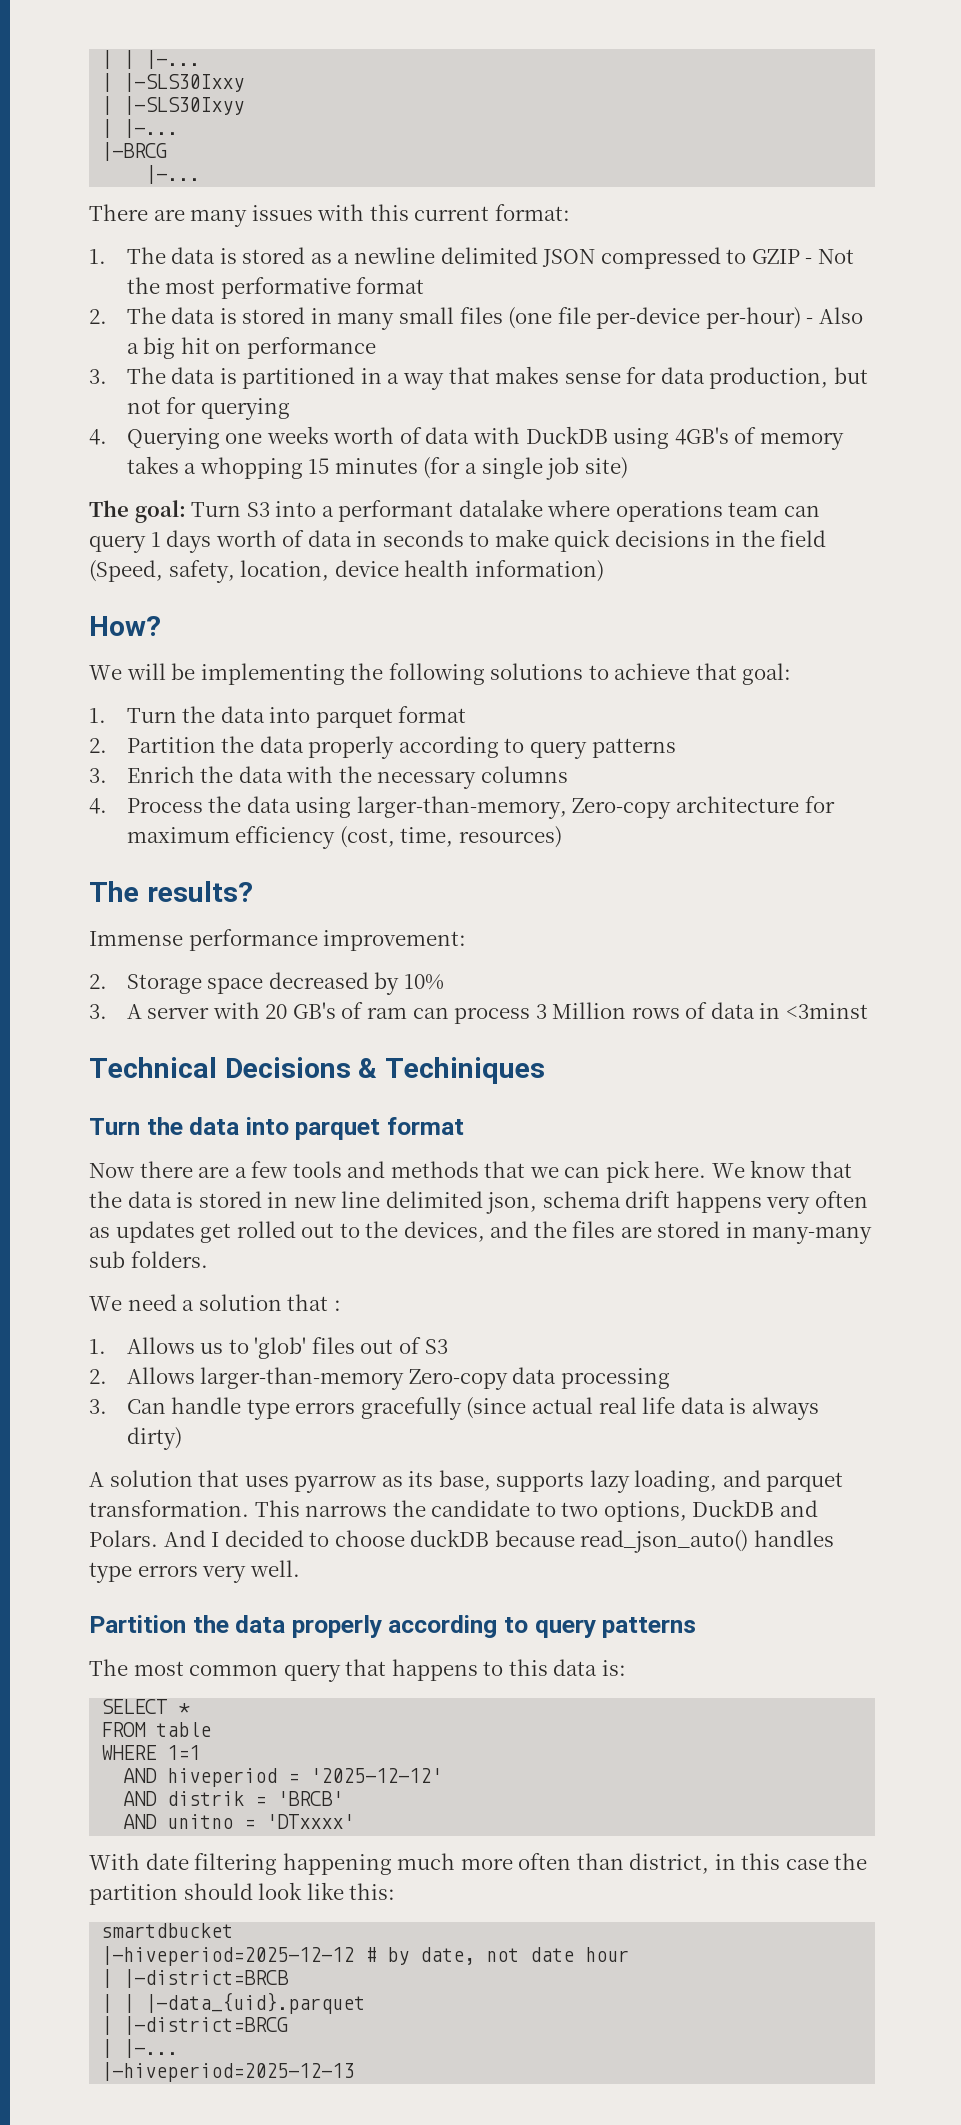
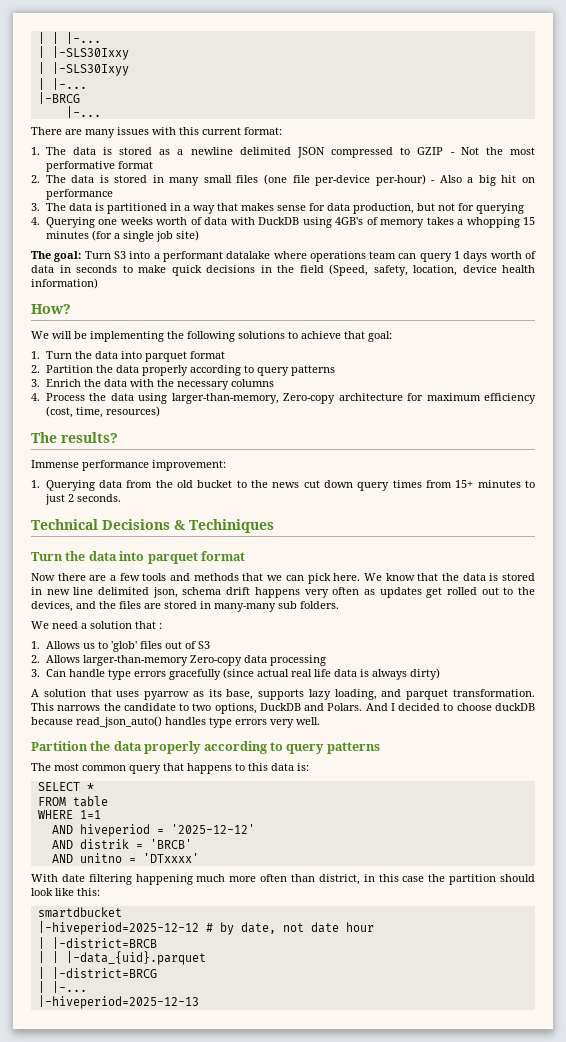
- 2. Storage space decreased by 10%
- 3. A server with 20 GB's of ram can process 3 Million rows of data in <3minst
+ 1. Querying data from the old bucket to the news cut down query times from 15+ minutes to just 2 seconds.

